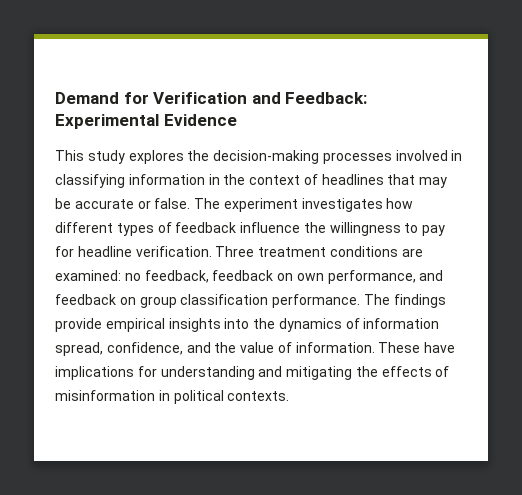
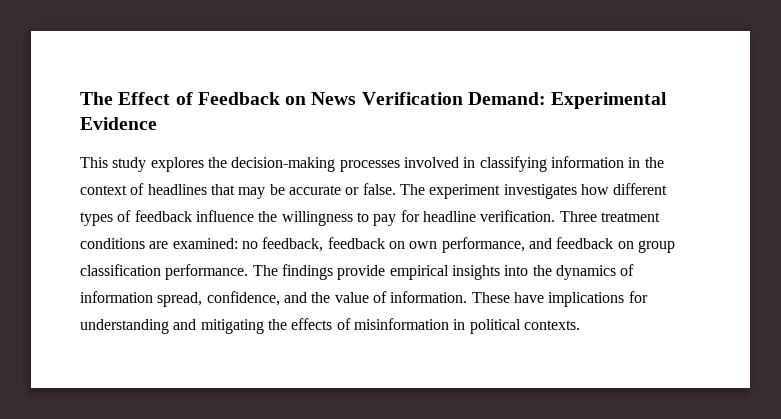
- Demand for Verification and Feedback: Experimental Evidence
+ The Effect of Feedback on News Verification Demand: Experimental Evidence

